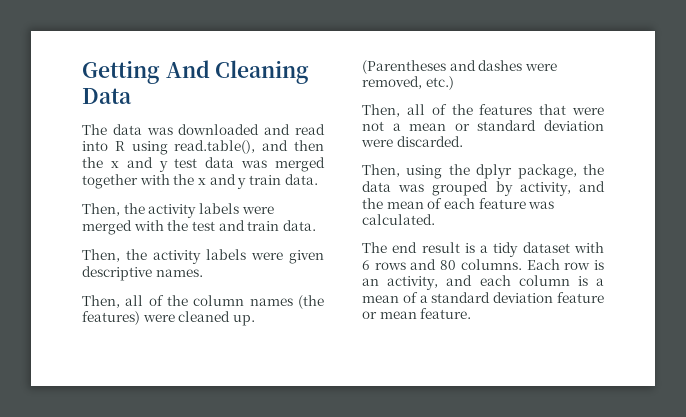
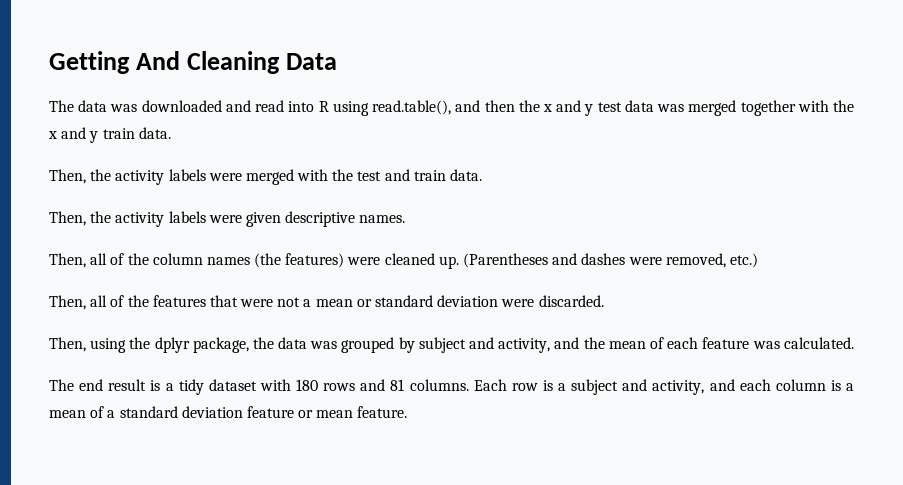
- Then, using the dplyr package, the data was grouped by activity, and the mean of each feature was calculated.
+ Then, using the dplyr package, the data was grouped by subject and activity, and the mean of each feature was calculated.
- The end result is a tidy dataset with 6 rows and 80 columns.
+ The end result is a tidy dataset with 180 rows and 81 columns.
- Each row is an activity, and each column is a mean of a standard deviation feature or mean feature.
+ Each row is a subject and activity, and each column is a mean of a standard deviation feature or mean feature.

